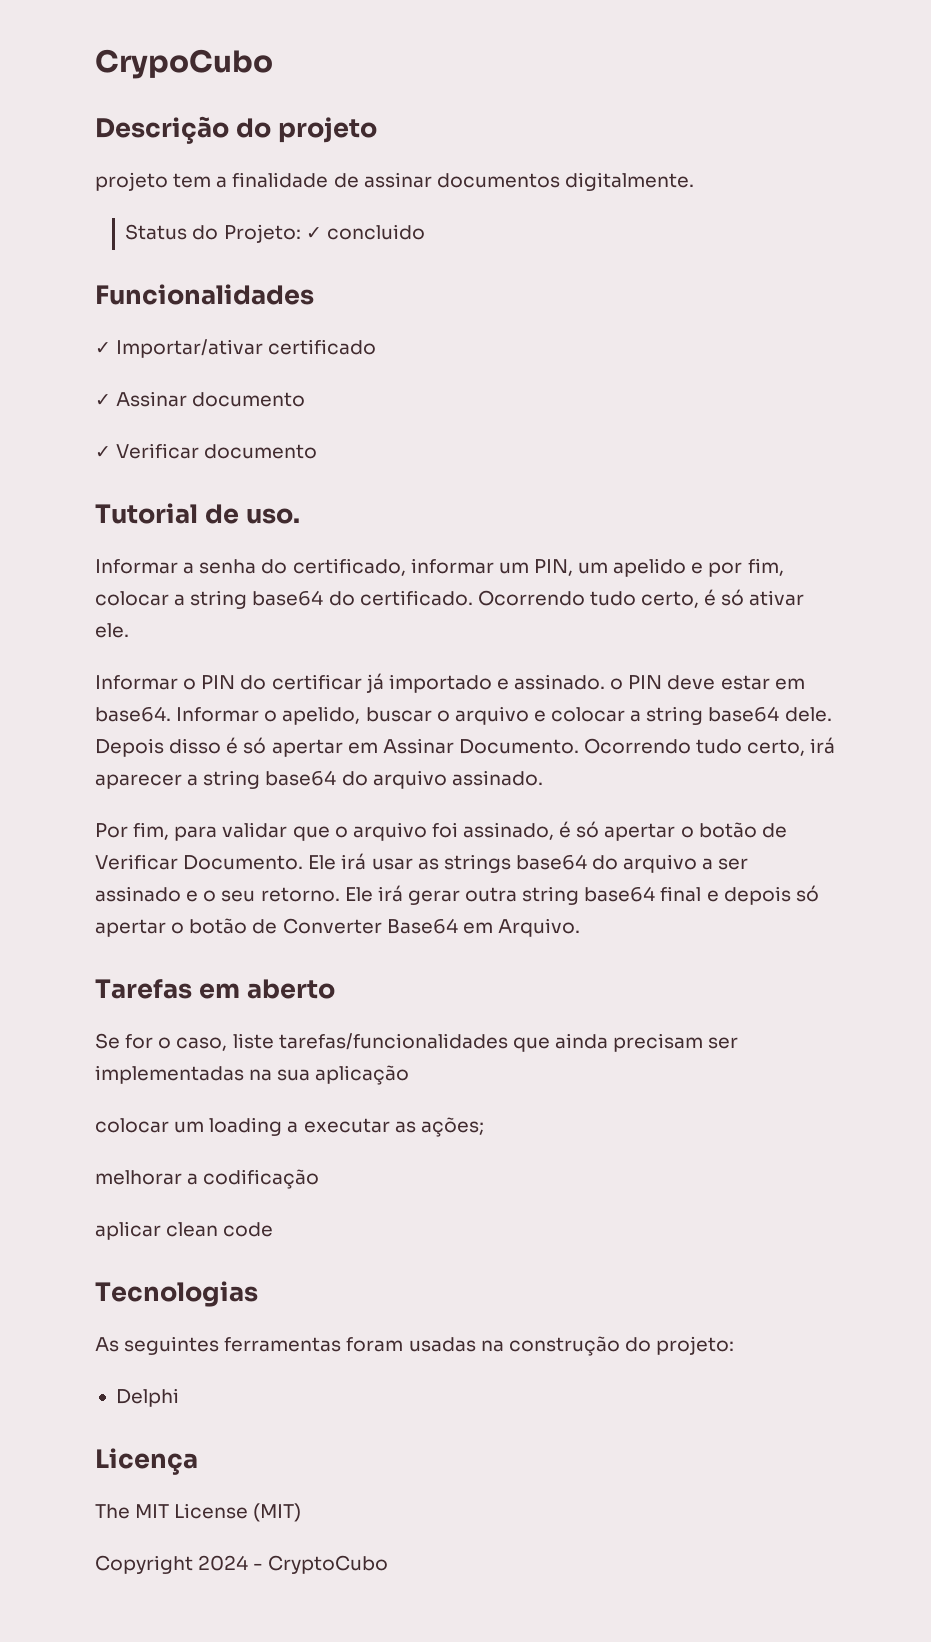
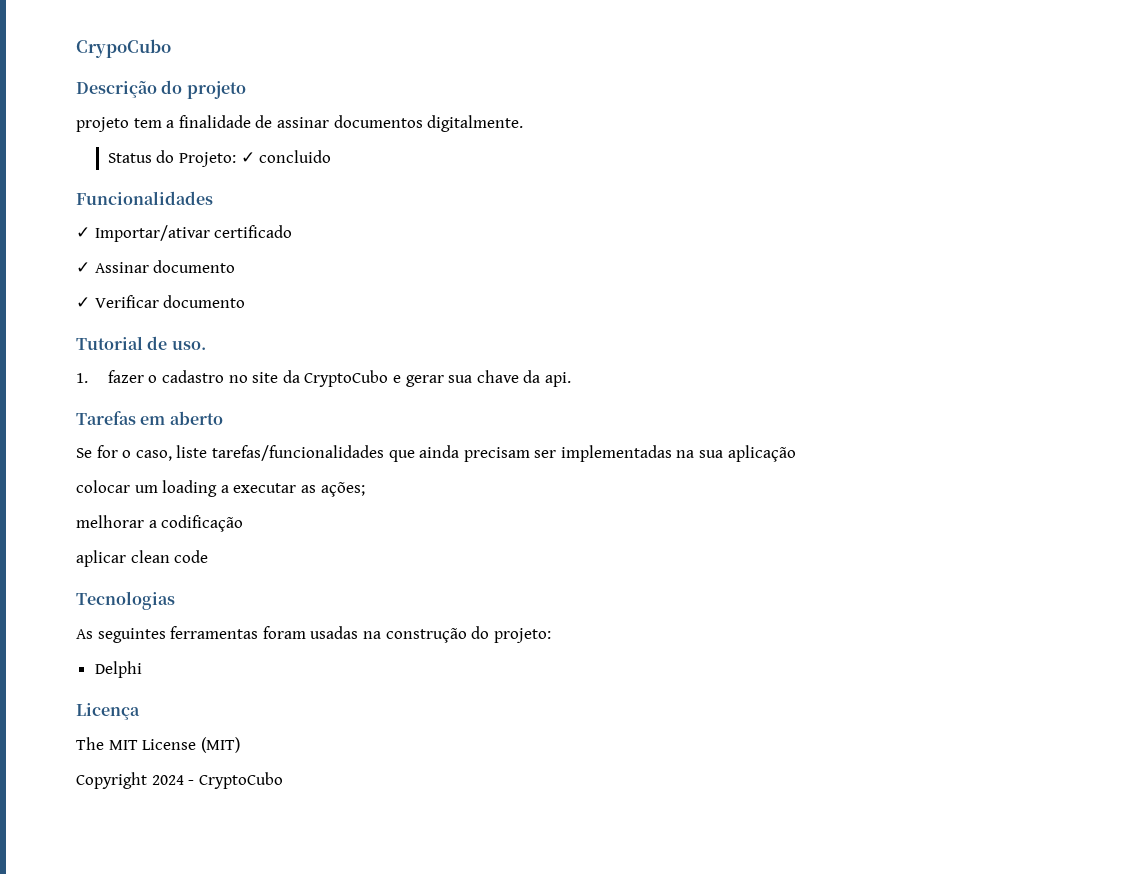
- Informar a senha do certificado, informar um PIN, um apelido e por fim, colocar a string base64 do certificado. Ocorrendo tudo certo, é só ativar ele.
- Informar o PIN do certificar já importado e assinado. o PIN deve estar em base64. Informar o apelido, buscar o arquivo e colocar a string base64 dele. Depois disso é só apertar em Assinar Documento. Ocorrendo tudo certo, irá aparecer a string base64 do arquivo assinado.
- Por fim, para validar que o arquivo foi assinado, é só apertar o botão de Verificar Documento. Ele irá usar as strings base64 do arquivo a ser assinado e o seu retorno. Ele irá gerar outra string base64 final e depois só apertar o botão de Converter Base64 em Arquivo.
+ 1. fazer o cadastro no site da CryptoCubo e gerar sua chave da api.

